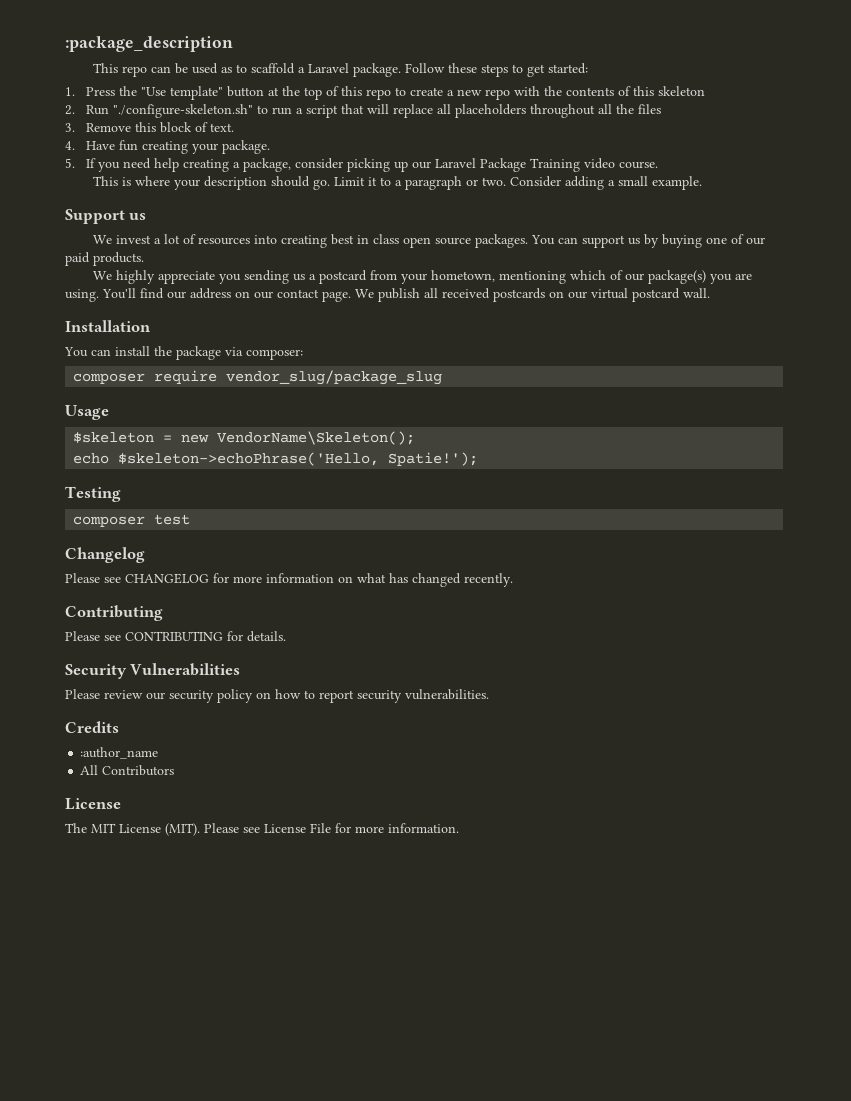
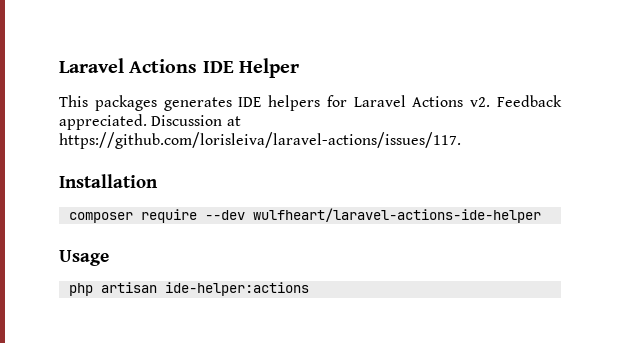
- :package_description
- This repo can be used as to scaffold a Laravel package. Follow these steps to get started:
- 1. Press the "Use template" button at the top of this repo to create a new repo with the contents of this skeleton
- 2. Run "./configure-skeleton.sh" to run a script that will replace all placeholders throughout all the files
- 3. Remove this block of text.
- 4. Have fun creating your package.
- 5. If you need help creating a package, consider picking up our Laravel Package Training video course.
- This is where your description should go. Limit it to a paragraph or two. Consider adding a small example.
- Support us
- We invest a lot of resources into creating best in class open source packages. You can support us by buying one of our paid products.
- We highly appreciate you sending us a postcard from your hometown, mentioning which of our package(s) you are using. You'll find our address on our contact page. We publish all received postcards on our virtual postcard wall.
+ Laravel Actions IDE Helper
+ This packages generates IDE helpers for Laravel Actions v2. Feedback appreciated. Discussion at https://github.com/lorisleiva/laravel-actions/issues/117.
  Installation
- You can install the package via composer:
- composer require vendor_slug/package_slug
+ composer require --dev wulfheart/laravel-actions-ide-helper
- $skeleton = new VendorName\Skeleton();
- echo $skeleton->echoPhrase('Hello, Spatie!');
- Testing
- composer test
- Changelog
- Please see CHANGELOG for more information on what has changed recently.
- Contributing
- Please see CONTRIBUTING for details.
- Security Vulnerabilities
- Please review our security policy on how to report security vulnerabilities.
- Credits
- :author_name
- All Contributors
- License
- The MIT License (MIT). Please see License File for more information.
+ php artisan ide-helper:actions

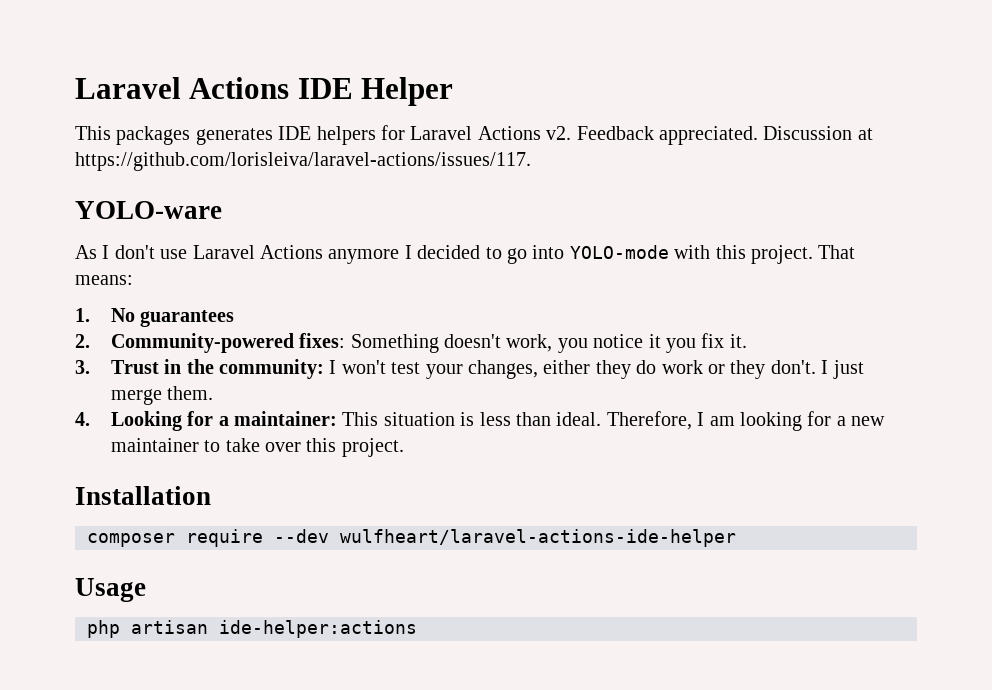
+ YOLO-ware
+ As I don't use Laravel Actions anymore I decided to go into YOLO-mode with this project. That means:
+ 1. No guarantees
+ 2. Community-powered fixes: Something doesn't work, you notice it you fix it.
+ 3. Trust in the community: I won't test your changes, either they do work or they don't. I just merge them.
+ 4. Looking for a maintainer: This situation is less than ideal. Therefore, I am looking for a new maintainer to take over this project.

